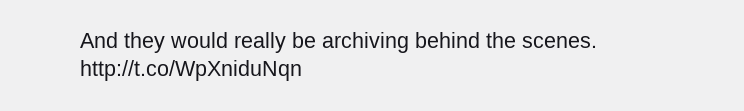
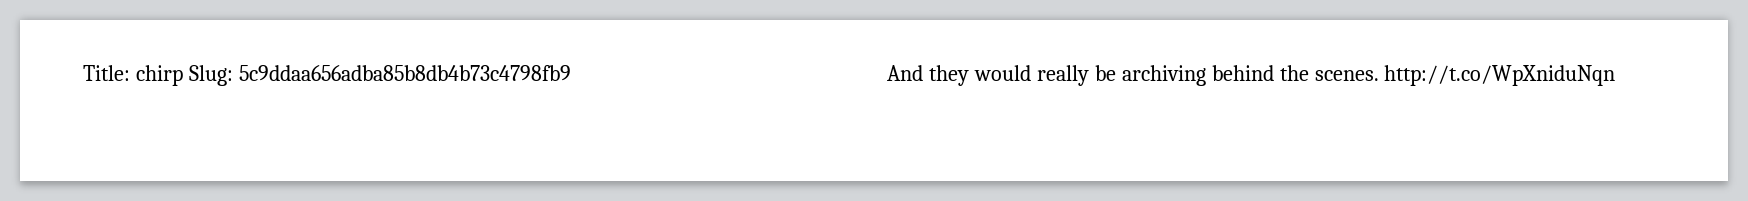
+ Title: chirp Slug: 5c9ddaa656adba85b8db4b73c4798fb9

